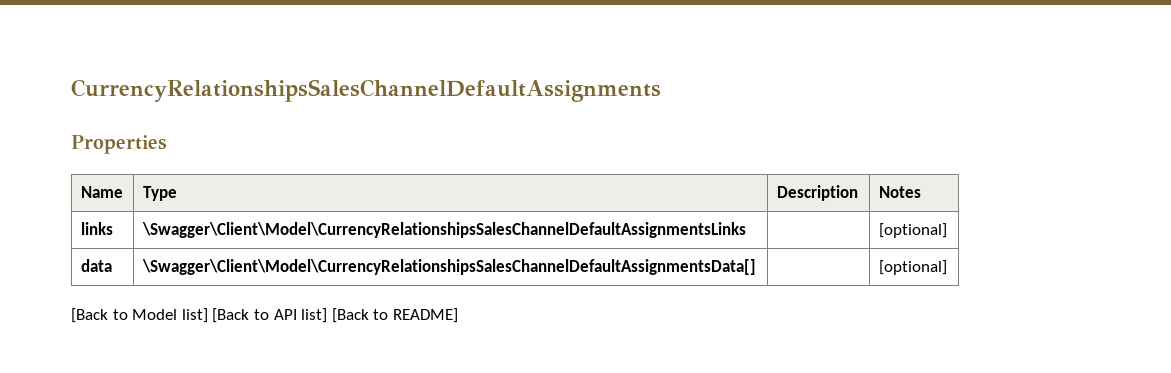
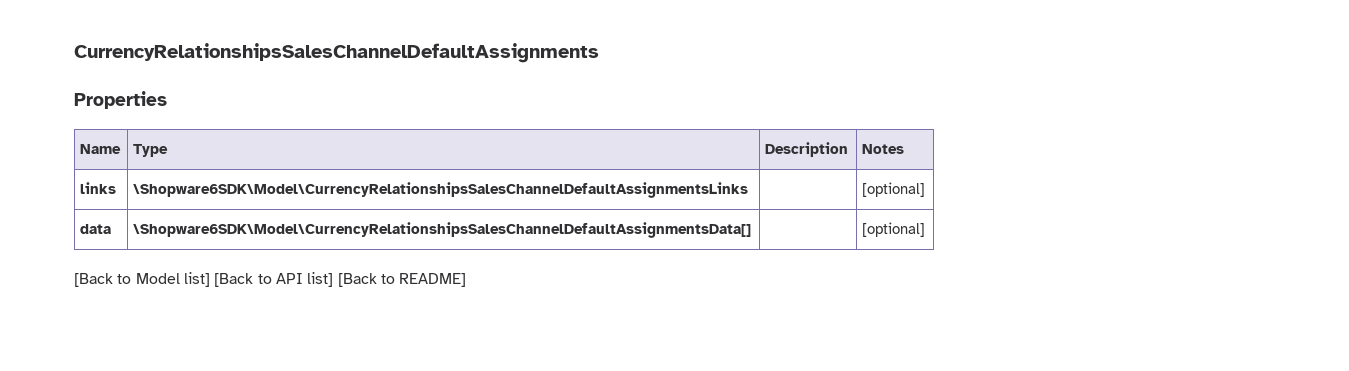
- links | \Swagger\Client\Model\CurrencyRelationshipsSalesChannelDefaultAssignmentsLinks | | [optional]
+ links | \Shopware6SDK\Model\CurrencyRelationshipsSalesChannelDefaultAssignmentsLinks | | [optional]
- data | \Swagger\Client\Model\CurrencyRelationshipsSalesChannelDefaultAssignmentsData[] | | [optional]
+ data | \Shopware6SDK\Model\CurrencyRelationshipsSalesChannelDefaultAssignmentsData[] | | [optional]

